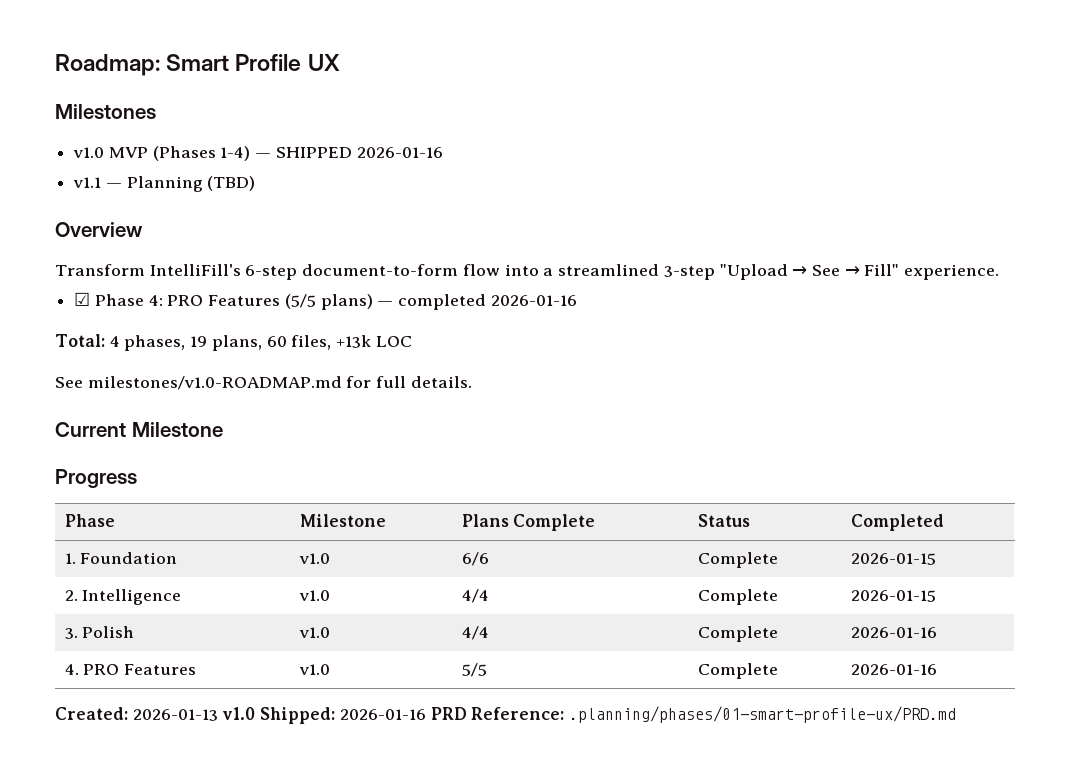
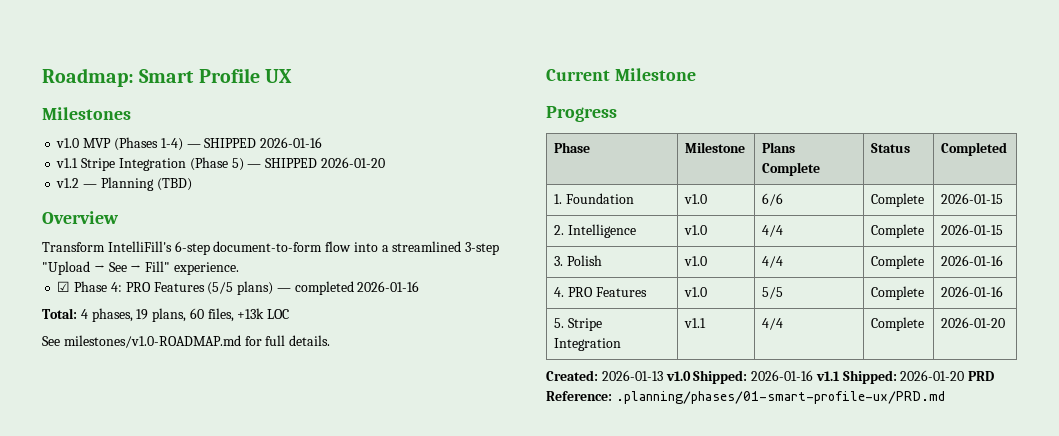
- v1.1 — Planning (TBD)
+ v1.1 Stripe Integration (Phase 5) — SHIPPED 2026-01-20
+ v1.2 — Planning (TBD)
+ 5. Stripe Integration | v1.1 | 4/4 | Complete | 2026-01-20
- Created: 2026-01-13 v1.0 Shipped: 2026-01-16 PRD Reference: .planning/phases/01-smart-profile-ux/PRD.md
+ Created: 2026-01-13 v1.0 Shipped: 2026-01-16 v1.1 Shipped: 2026-01-20 PRD Reference: .planning/phases/01-smart-profile-ux/PRD.md

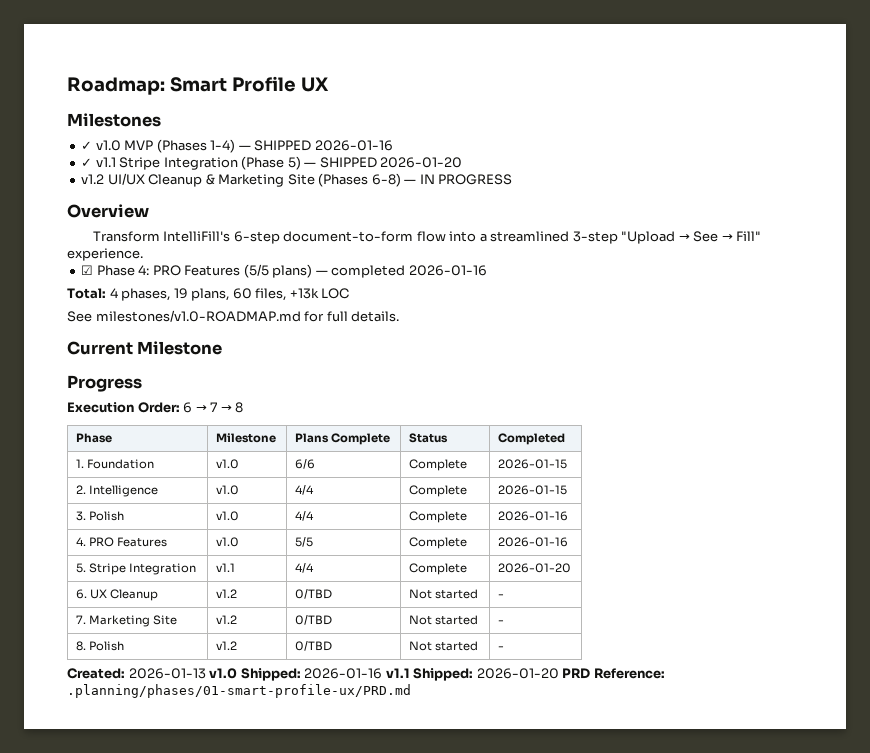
- v1.0 MVP (Phases 1-4) — SHIPPED 2026-01-16
+ ✓ v1.0 MVP (Phases 1-4) — SHIPPED 2026-01-16
- v1.1 Stripe Integration (Phase 5) — SHIPPED 2026-01-20
+ ✓ v1.1 Stripe Integration (Phase 5) — SHIPPED 2026-01-20
- v1.2 — Planning (TBD)
+ v1.2 UI/UX Cleanup & Marketing Site (Phases 6-8) — IN PROGRESS
+ Execution Order: 6 → 7 → 8
+ 6. UX Cleanup | v1.2 | 0/TBD | Not started | -
+ 7. Marketing Site | v1.2 | 0/TBD | Not started | -
+ 8. Polish | v1.2 | 0/TBD | Not started | -

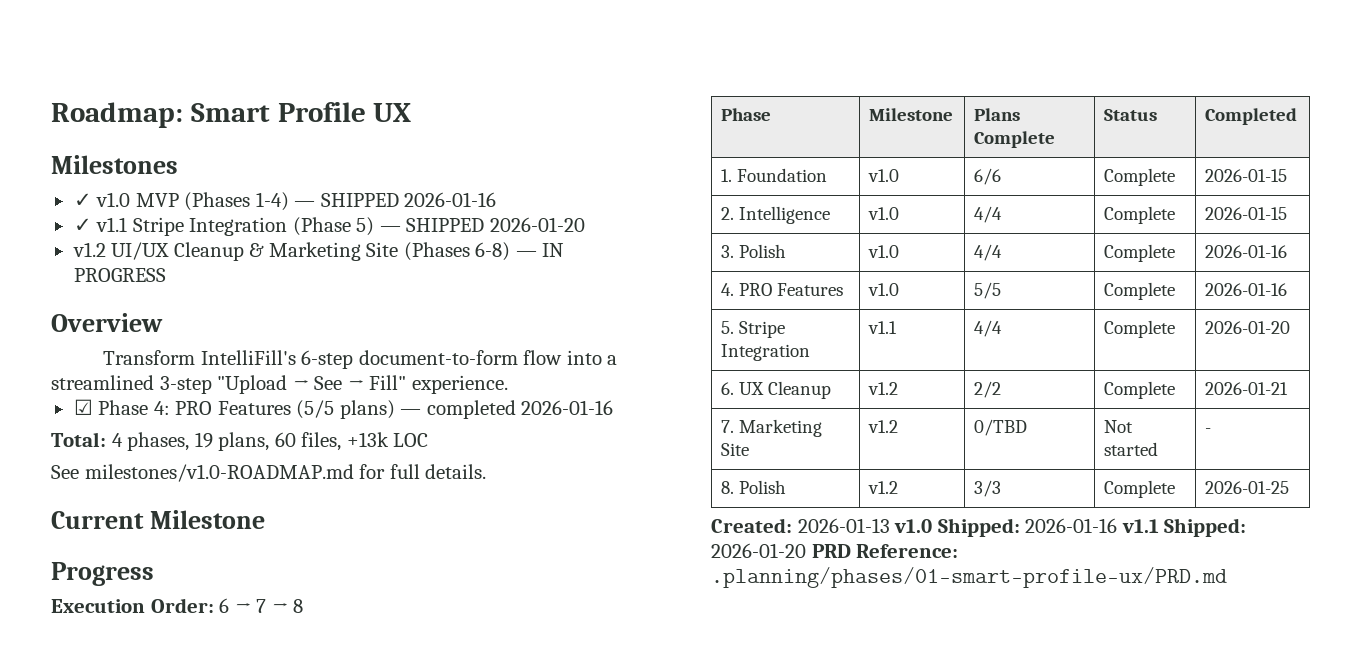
- 6. UX Cleanup | v1.2 | 0/TBD | Not started | -
+ 6. UX Cleanup | v1.2 | 2/2 | Complete | 2026-01-21
- 8. Polish | v1.2 | 0/TBD | Not started | -
+ 8. Polish | v1.2 | 3/3 | Complete | 2026-01-25

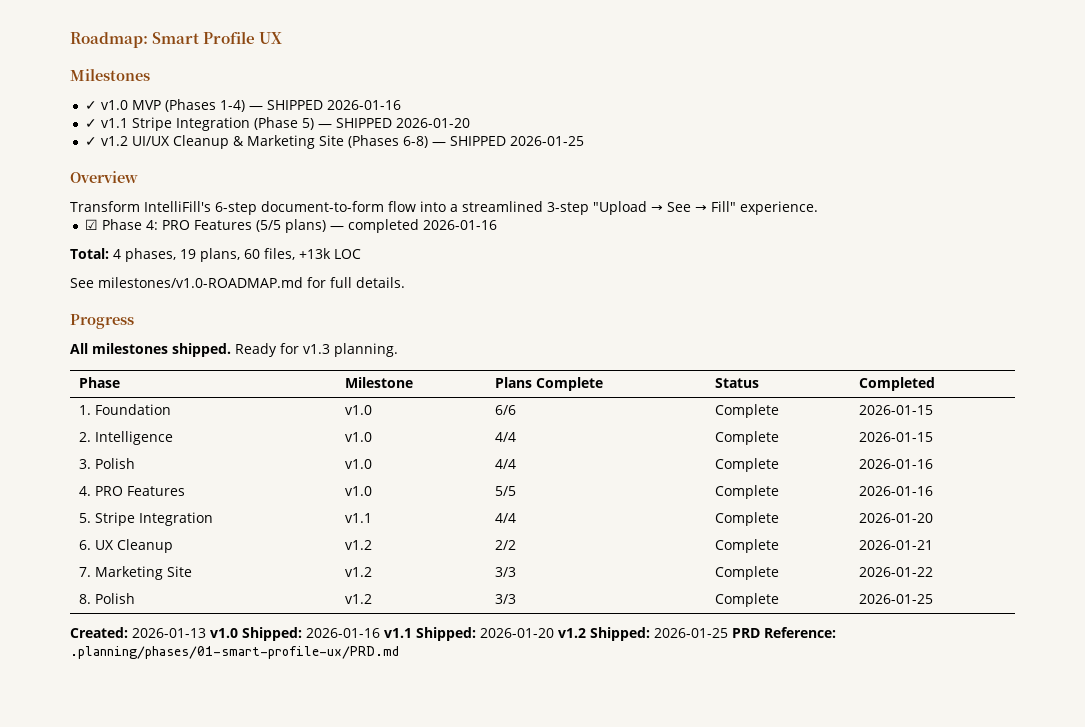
- v1.2 UI/UX Cleanup & Marketing Site (Phases 6-8) — IN PROGRESS
+ ✓ v1.2 UI/UX Cleanup & Marketing Site (Phases 6-8) — SHIPPED 2026-01-25
- Current Milestone
- Execution Order: 6 → 7 → 8
+ All milestones shipped. Ready for v1.3 planning.
- 7. Marketing Site | v1.2 | 0/TBD | Not started | -
+ 7. Marketing Site | v1.2 | 3/3 | Complete | 2026-01-22
- Created: 2026-01-13 v1.0 Shipped: 2026-01-16 v1.1 Shipped: 2026-01-20 PRD Reference: .planning/phases/01-smart-profile-ux/PRD.md
+ Created: 2026-01-13 v1.0 Shipped: 2026-01-16 v1.1 Shipped: 2026-01-20 v1.2 Shipped: 2026-01-25 PRD Reference: .planning/phases/01-smart-profile-ux/PRD.md

